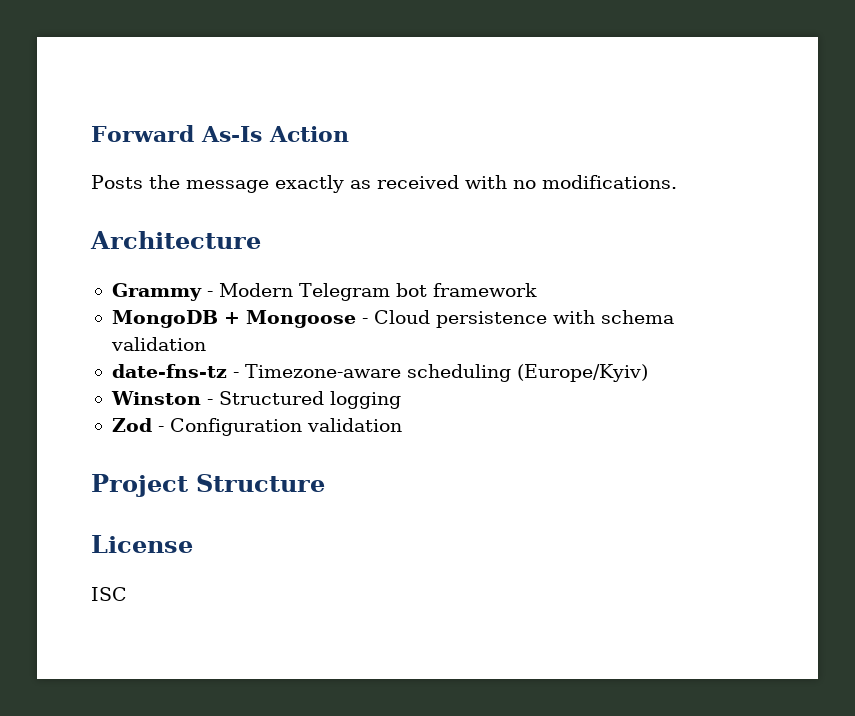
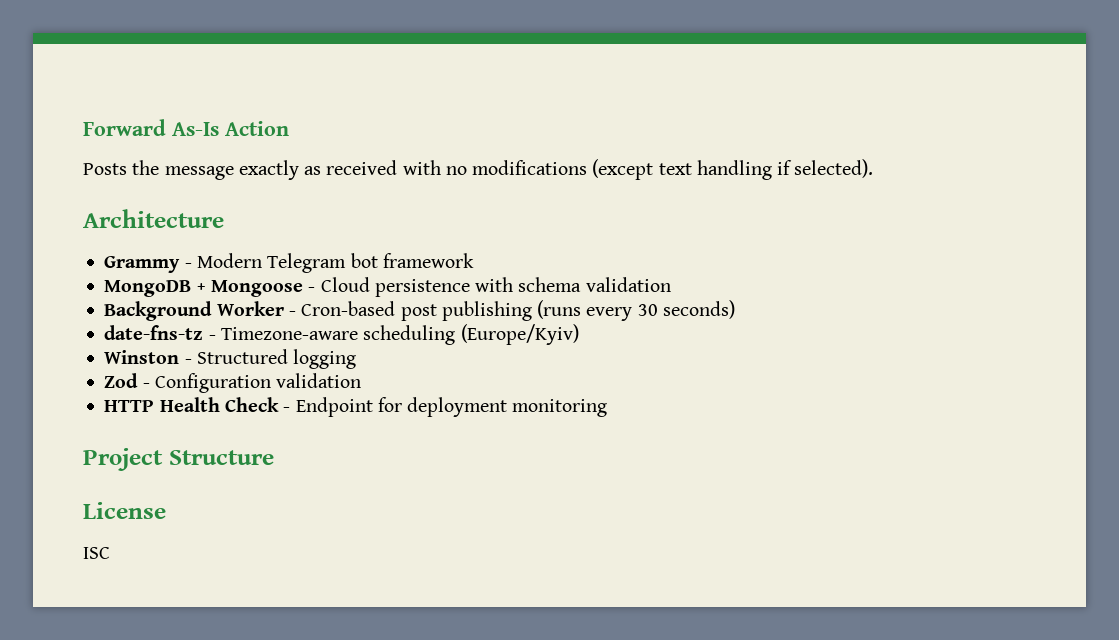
- Posts the message exactly as received with no modifications.
+ Posts the message exactly as received with no modifications (except text handling if selected).
+ Background Worker - Cron-based post publishing (runs every 30 seconds)
+ HTTP Health Check - Endpoint for deployment monitoring

